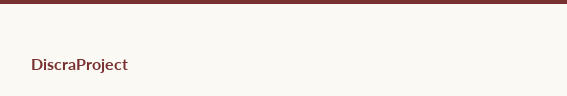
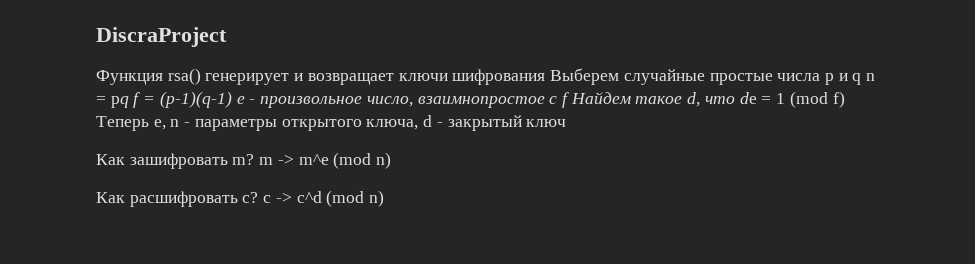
+ Функция rsa() генерирует и возвращает ключи шифрования Выберем случайные простые числа p и q n = pq f = (p-1)(q-1) e - произвольное число, взаимнопростое с f Найдем такое d, что de = 1 (mod f) Теперь e, n - параметры открытого ключа, d - закрытый ключ
+ Как зашифровать m? m -> m^e (mod n)
+ Как расшифровать c? c -> c^d (mod n)

